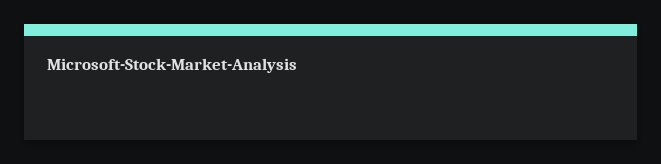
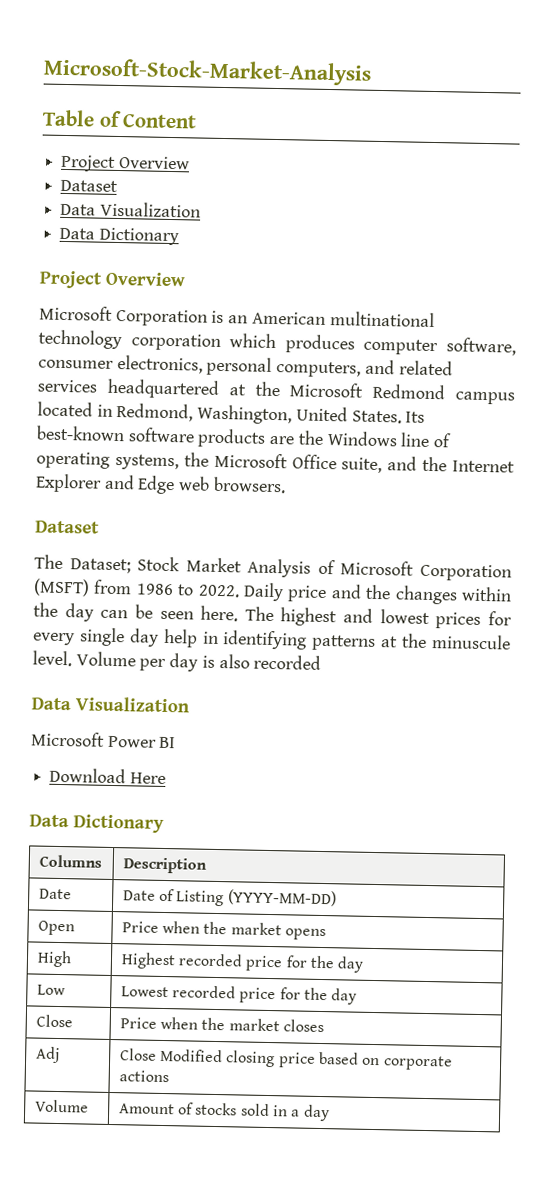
+ Table of Content
+ Project Overview
+ Dataset
+ Data Visualization
+ Data Dictionary
+ Project Overview
+ Microsoft Corporation is an American multinational technology corporation which produces computer software, consumer electronics, personal computers, and related services headquartered at the Microsoft Redmond campus located in Redmond, Washington, United States. Its best-known software products are the Windows line of operating systems, the Microsoft Office suite, and the Internet Explorer and Edge web browsers.
+ Dataset
+ The Dataset; Stock Market Analysis of Microsoft Corporation (MSFT) from 1986 to 2022. Daily price and the changes within the day can be seen here. The highest and lowest prices for every single day help in identifying patterns at the minuscule level. Volume per day is also recorded
+ Data Visualization
+ Microsoft Power BI
+ Download Here
+ Data Dictionary
+ Columns | Description
+ Date | Date of Listing (YYYY-MM-DD)
+ Open | Price when the market opens
+ High | Highest recorded price for the day
+ Low | Lowest recorded price for the day
+ Close | Price when the market closes
+ Adj | Close Modified closing price based on corporate actions
+ Volume | Amount of stocks sold in a day

